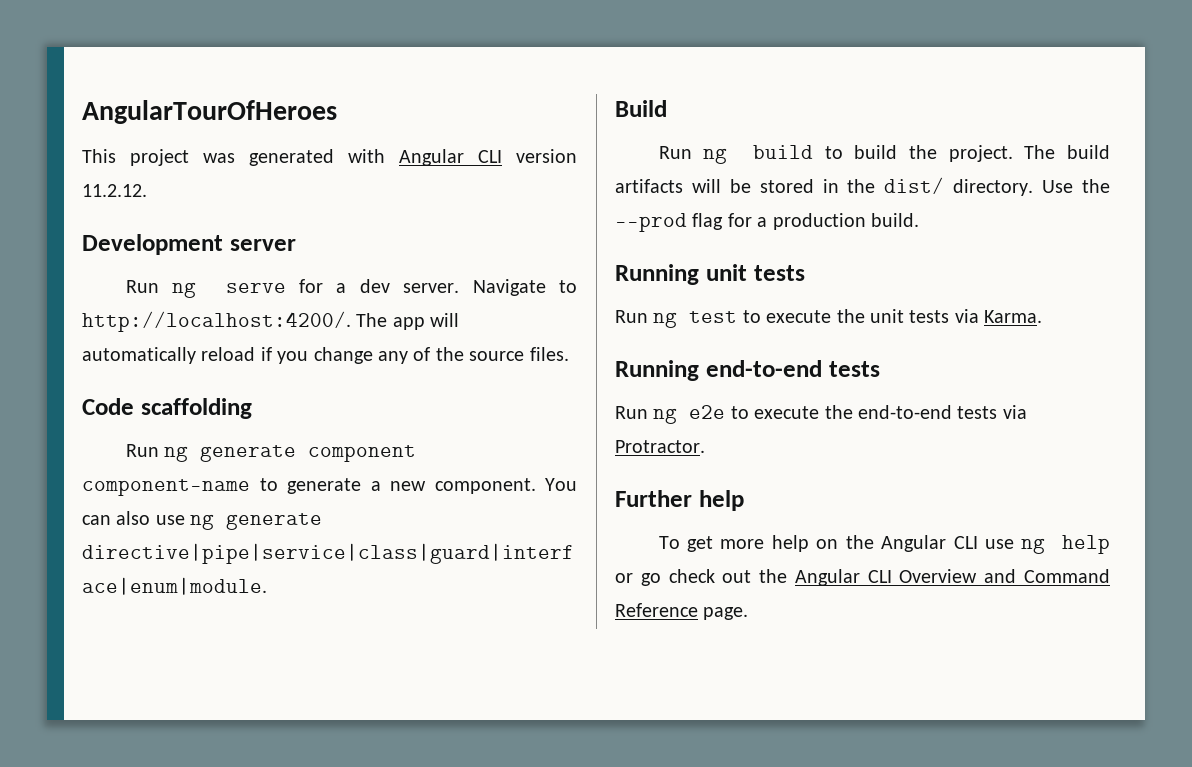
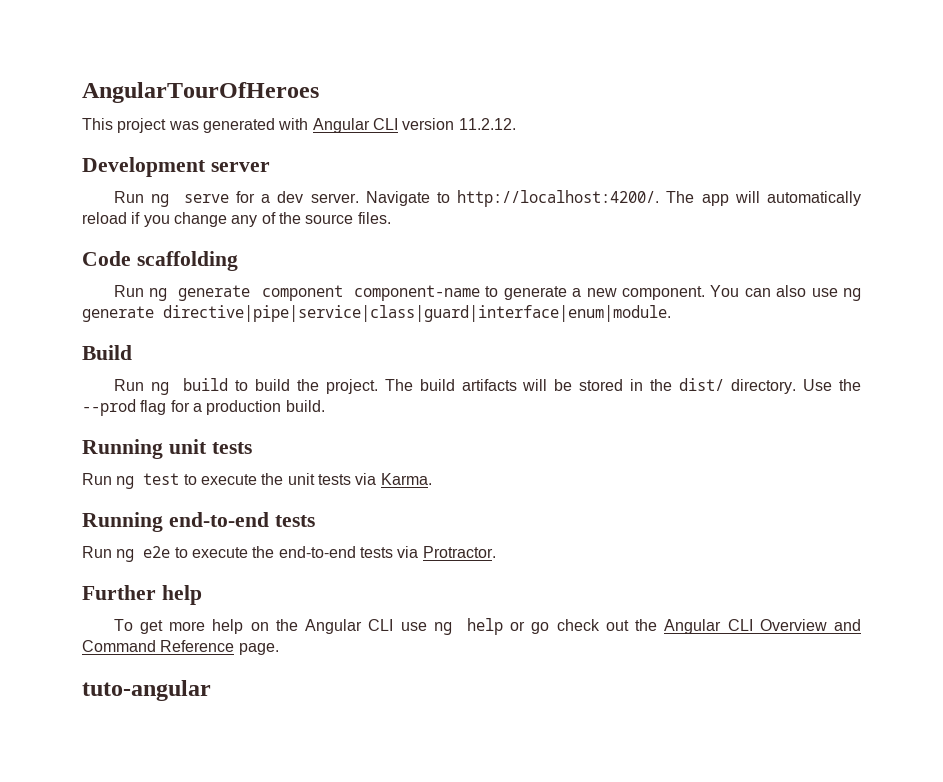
+ tuto-angular

